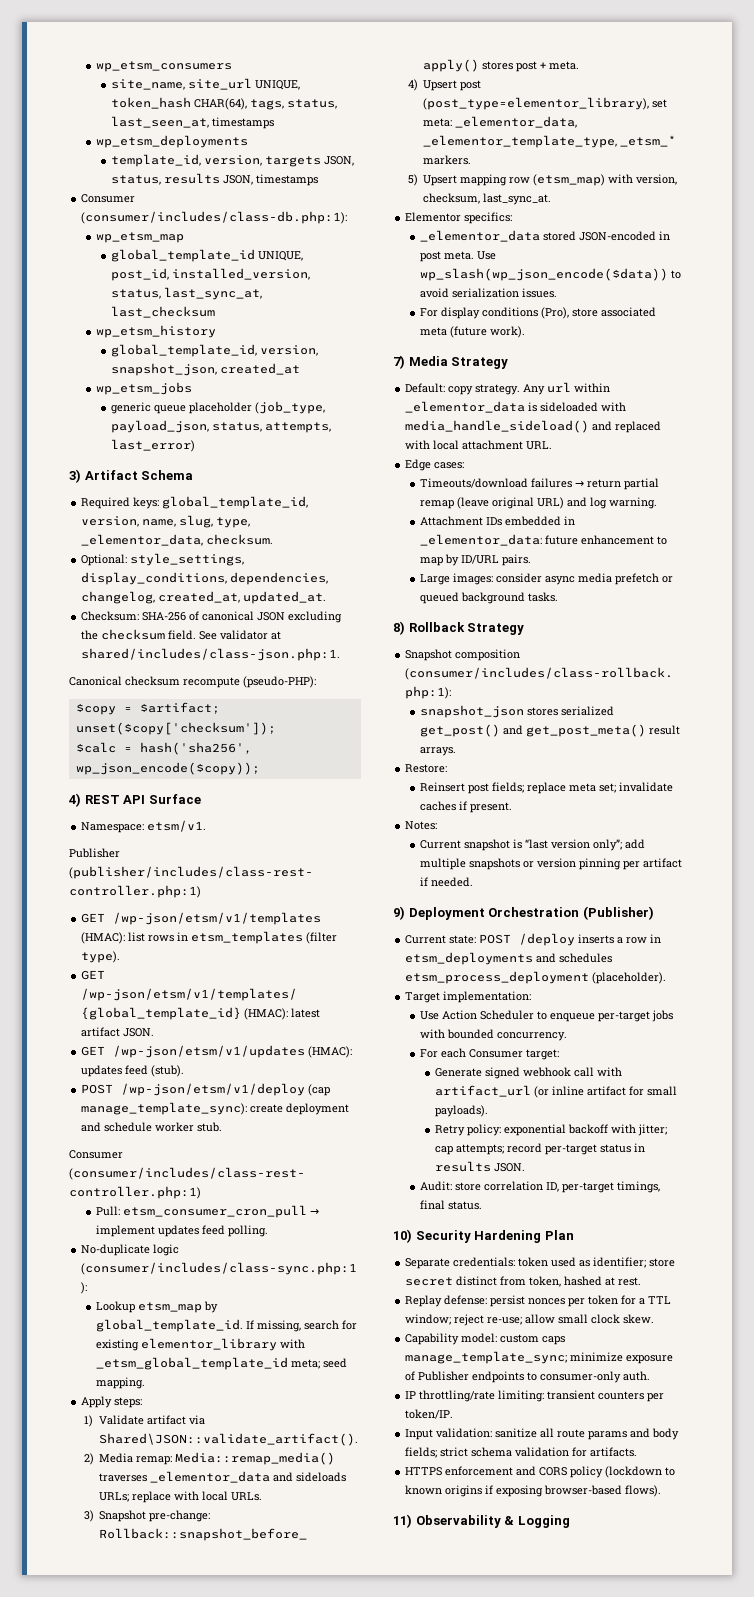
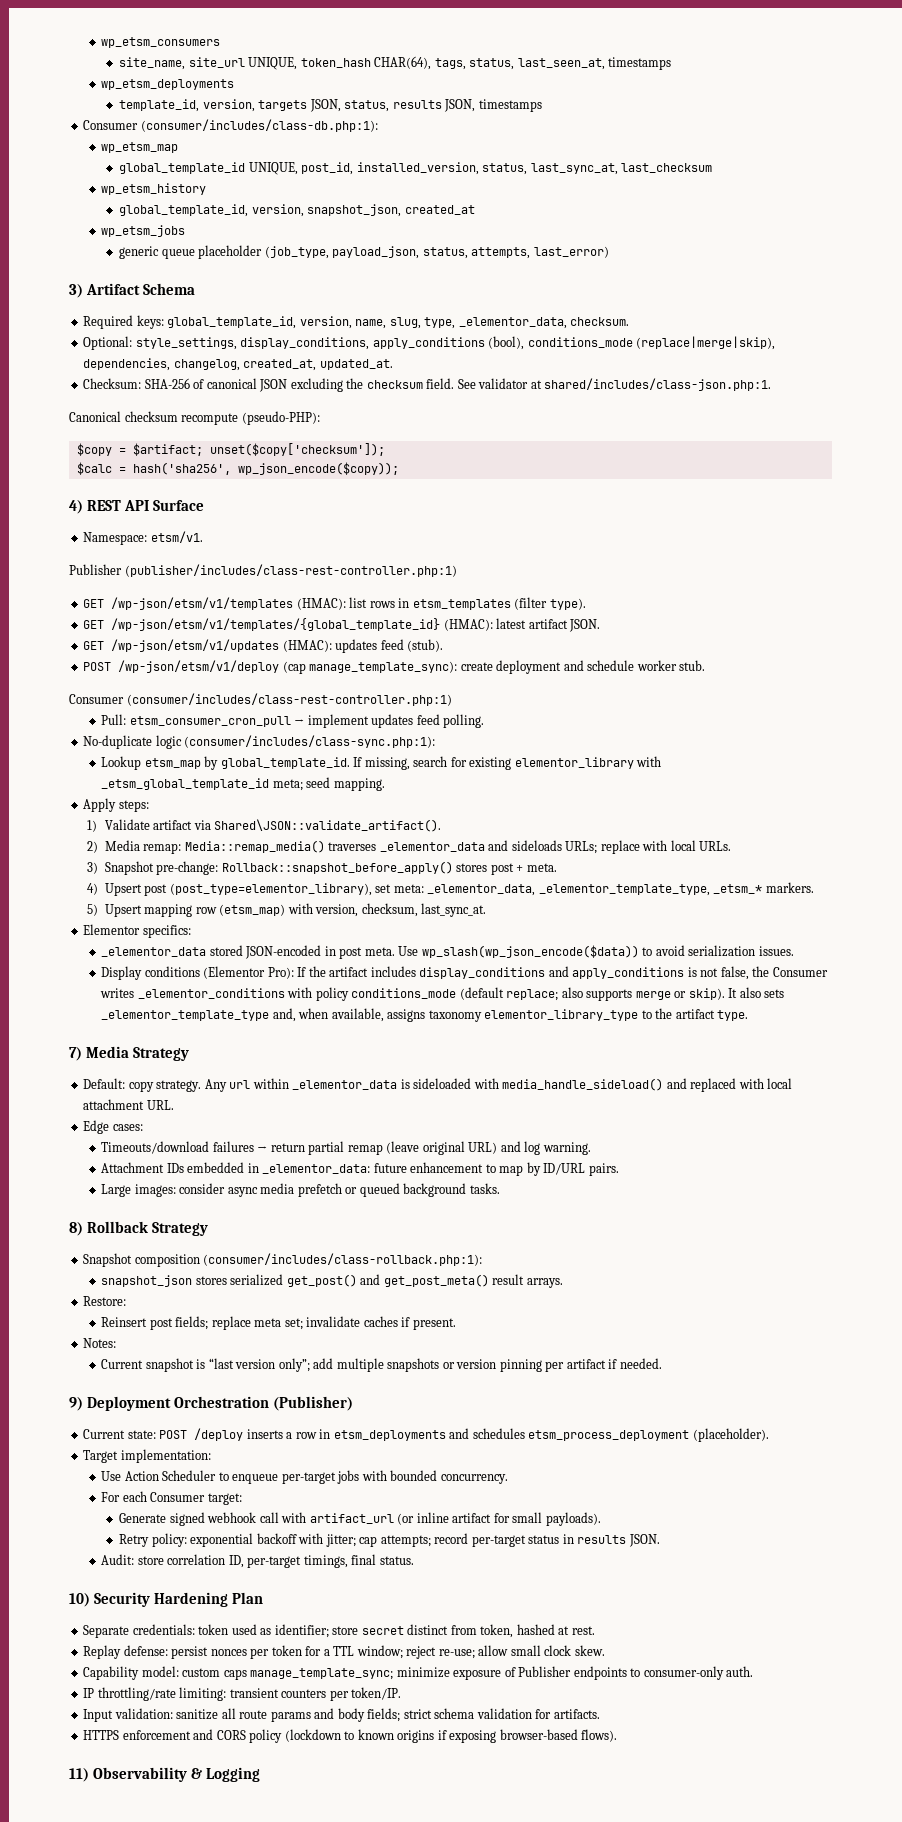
- Optional: style_settings, display_conditions, dependencies, changelog, created_at, updated_at.
+ Optional: style_settings, display_conditions, apply_conditions (bool), conditions_mode (replace|merge|skip), dependencies, changelog, created_at, updated_at.
- For display conditions (Pro), store associated meta (future work).
+ Display conditions (Elementor Pro): If the artifact includes display_conditions and apply_conditions is not false, the Consumer writes _elementor_conditions with policy conditions_mode (default replace; also supports merge or skip). It also sets _elementor_template_type and, when available, assigns taxonomy elementor_library_type to the artifact type.

